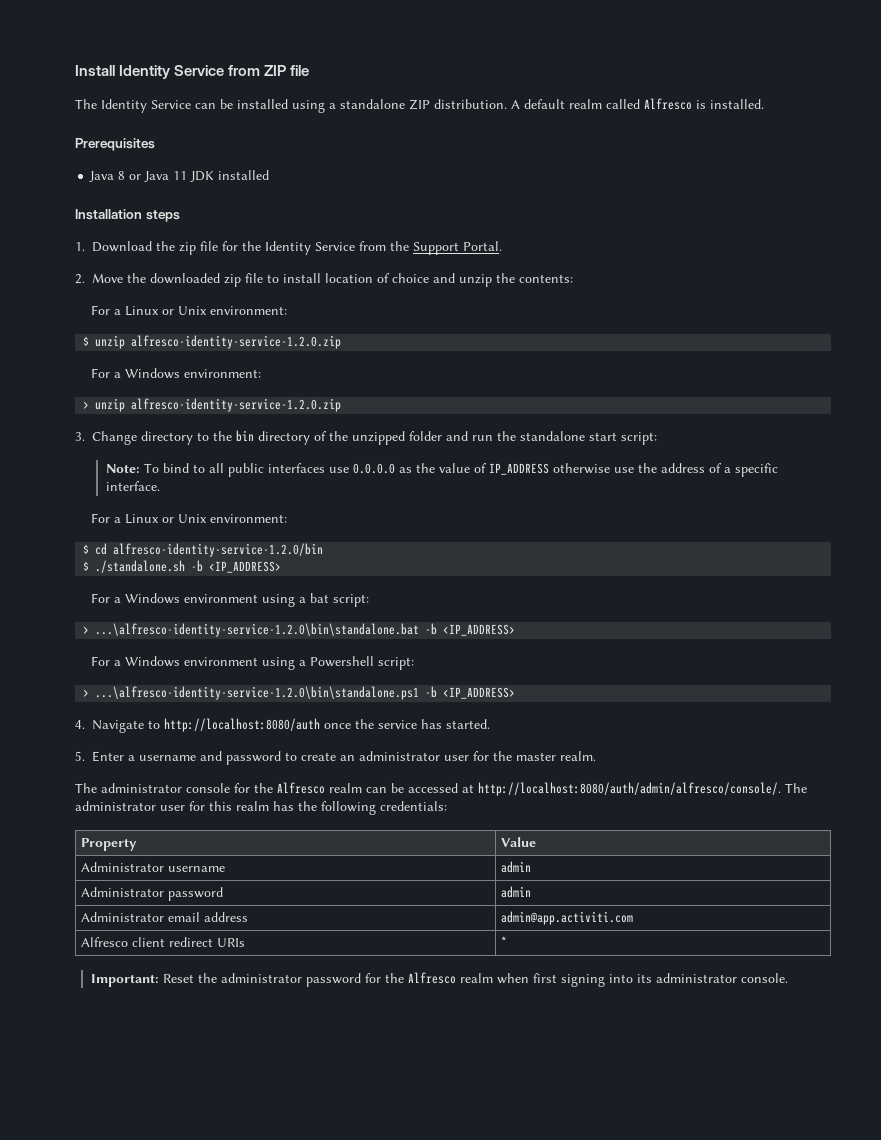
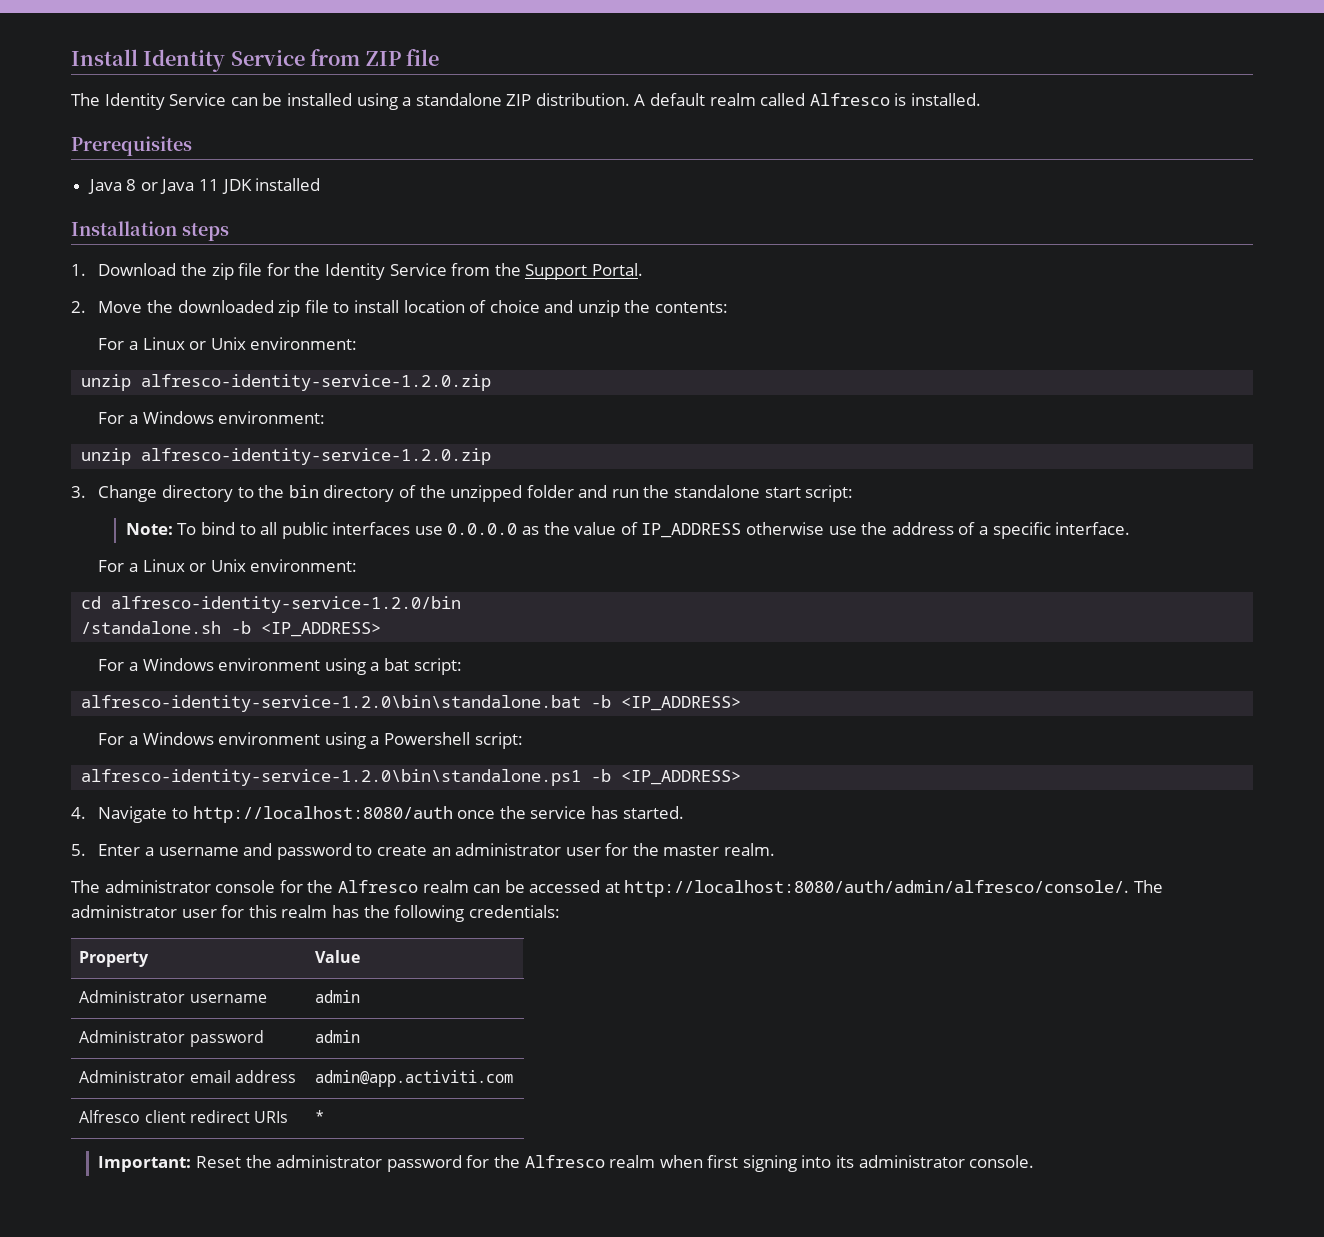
  2. Move the downloaded zip file to install location of choice and unzip the contents:
  For a Linux or Unix environment:
- $ unzip alfresco-identity-service-1.2.0.zip
+ unzip alfresco-identity-service-1.2.0.zip
  For a Windows environment:
- > unzip alfresco-identity-service-1.2.0.zip
+ unzip alfresco-identity-service-1.2.0.zip
- $ cd alfresco-identity-service-1.2.0/bin
+ cd alfresco-identity-service-1.2.0/bin
- $ ./standalone.sh -b <IP_ADDRESS>
+ /standalone.sh -b <IP_ADDRESS>
- > ...\alfresco-identity-service-1.2.0\bin\standalone.bat -b <IP_ADDRESS>
+ alfresco-identity-service-1.2.0\bin\standalone.bat -b <IP_ADDRESS>
- > ...\alfresco-identity-service-1.2.0\bin\standalone.ps1 -b <IP_ADDRESS>
+ alfresco-identity-service-1.2.0\bin\standalone.ps1 -b <IP_ADDRESS>

